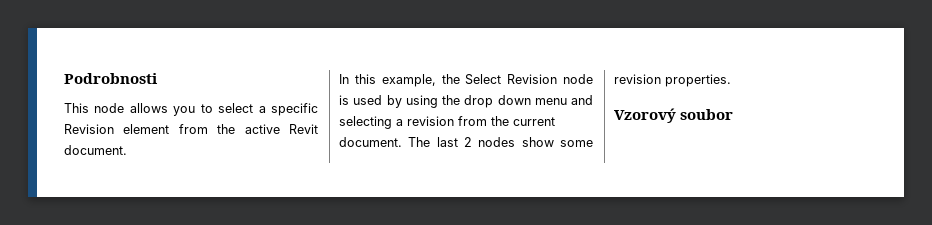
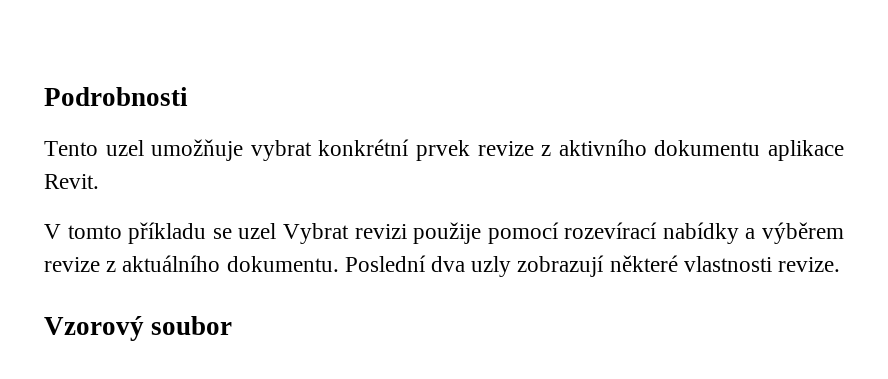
- This node allows you to select a specific Revision element from the active Revit document.
- In this example, the Select Revision node is used by using the drop down menu and selecting a revision from the current document. The last 2 nodes show some revision properties.
+ Tento uzel umožňuje vybrat konkrétní prvek revize z aktivního dokumentu aplikace Revit.
+ V tomto příkladu se uzel Vybrat revizi použije pomocí rozevírací nabídky a výběrem revize z aktuálního dokumentu. Poslední dva uzly zobrazují některé vlastnosti revize.

